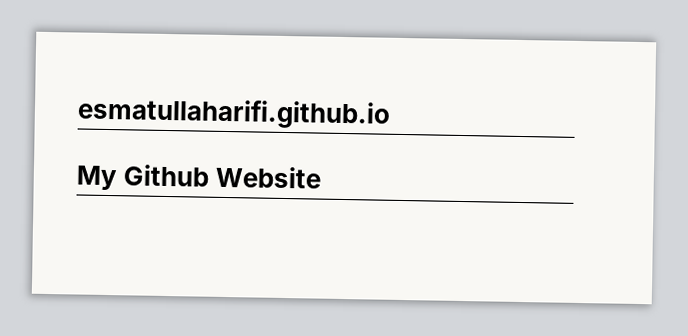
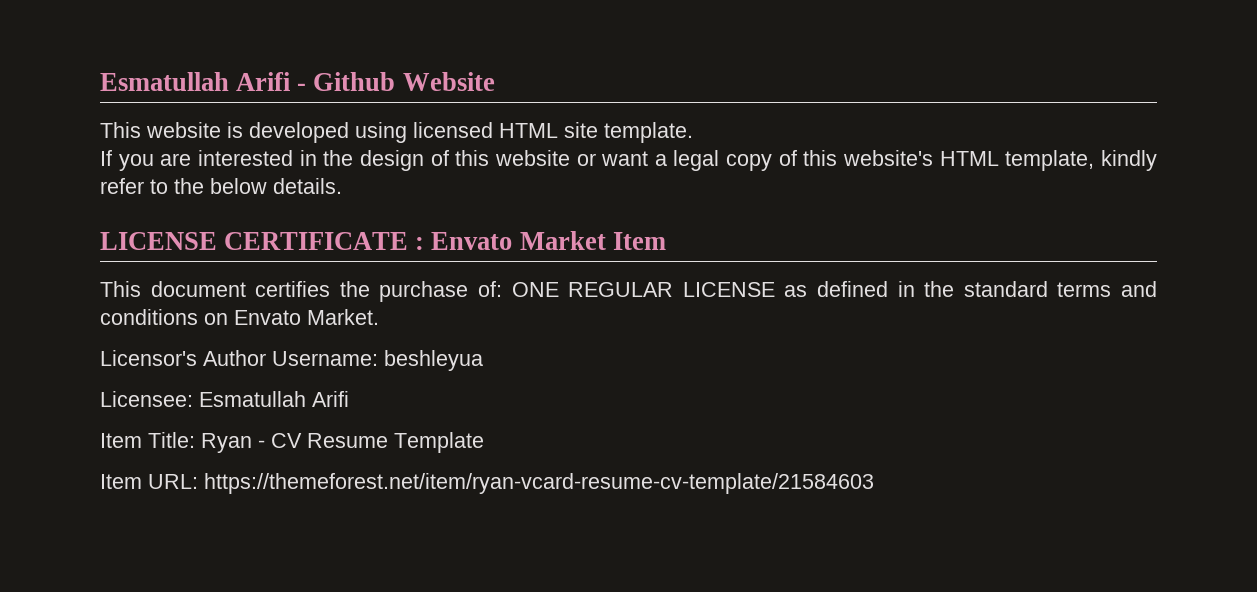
- esmatullaharifi.github.io
- My Github Website
+ Esmatullah Arifi - Github Website
+ This website is developed using licensed HTML site template.
+ If you are interested in the design of this website or want a legal copy of this website's HTML template, kindly refer to the below details.
+ LICENSE CERTIFICATE : Envato Market Item
+ This document certifies the purchase of: ONE REGULAR LICENSE as defined in the standard terms and conditions on Envato Market.
+ Licensor's Author Username: beshleyua
+ Licensee: Esmatullah Arifi
+ Item Title: Ryan - CV Resume Template
+ Item URL: https://themeforest.net/item/ryan-vcard-resume-cv-template/21584603

